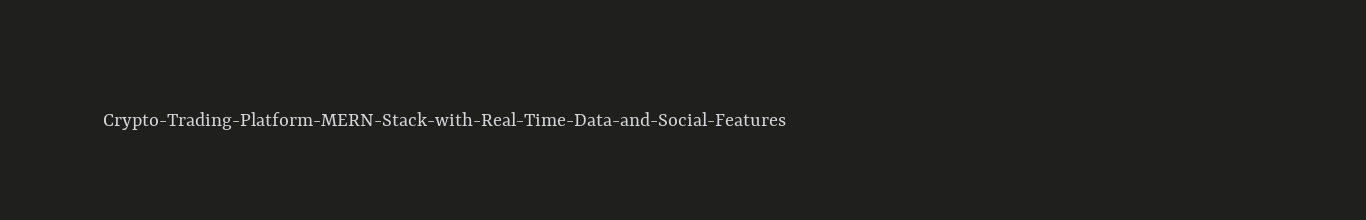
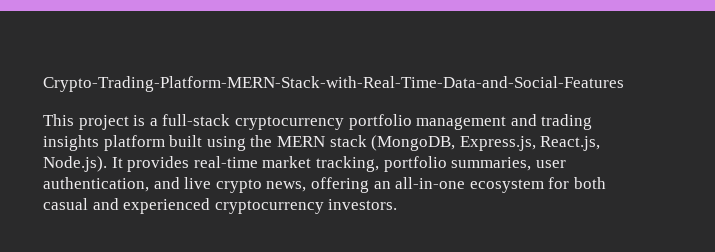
+ This project is a full-stack cryptocurrency portfolio management and trading insights platform built using the MERN stack (MongoDB, Express.js, React.js, Node.js). It provides real-time market tracking, portfolio summaries, user authentication, and live crypto news, offering an all-in-one ecosystem for both casual and experienced cryptocurrency investors.

